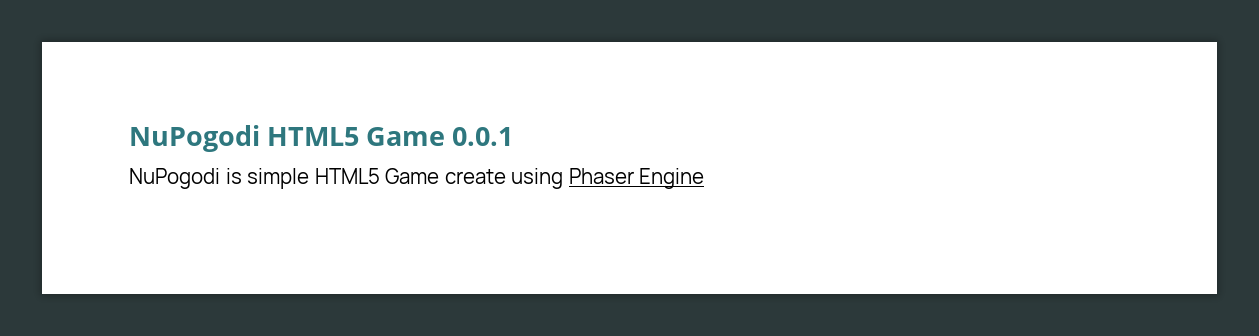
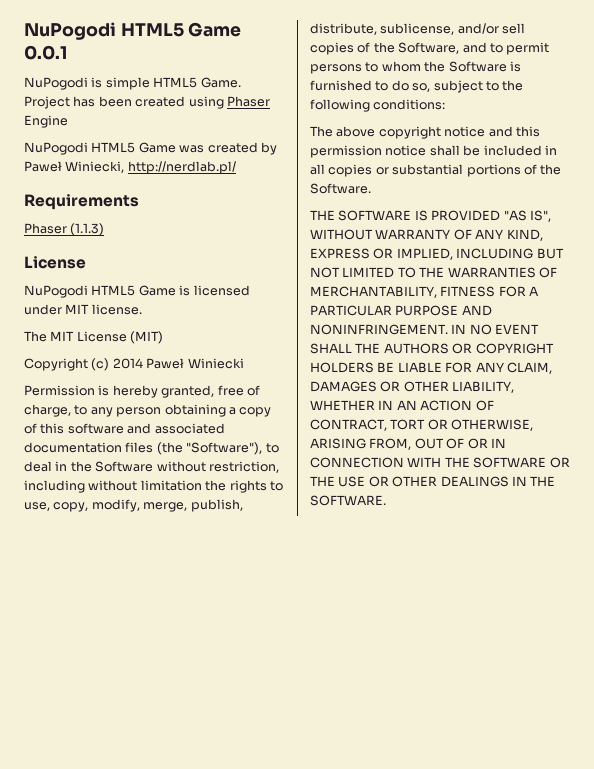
- NuPogodi is simple HTML5 Game create using Phaser Engine
+ NuPogodi is simple HTML5 Game. Project has been created using Phaser Engine
+ NuPogodi HTML5 Game was created by Paweł Winiecki, http://nerdlab.pl/
+ Requirements
+ Phaser (1.1.3)
+ License
+ NuPogodi HTML5 Game is licensed under MIT license.
+ The MIT License (MIT)
+ Copyright (c) 2014 Paweł Winiecki
+ Permission is hereby granted, free of charge, to any person obtaining a copy of this software and associated documentation files (the "Software"), to deal in the Software without restriction, including without limitation the rights to use, copy, modify, merge, publish, distribute, sublicense, and/or sell copies of the Software, and to permit persons to whom the Software is furnished to do so, subject to the following conditions:
+ The above copyright notice and this permission notice shall be included in all copies or substantial portions of the Software.
+ THE SOFTWARE IS PROVIDED "AS IS", WITHOUT WARRANTY OF ANY KIND, EXPRESS OR IMPLIED, INCLUDING BUT NOT LIMITED TO THE WARRANTIES OF MERCHANTABILITY, FITNESS FOR A PARTICULAR PURPOSE AND NONINFRINGEMENT. IN NO EVENT SHALL THE AUTHORS OR COPYRIGHT HOLDERS BE LIABLE FOR ANY CLAIM, DAMAGES OR OTHER LIABILITY, WHETHER IN AN ACTION OF CONTRACT, TORT OR OTHERWISE, ARISING FROM, OUT OF OR IN CONNECTION WITH THE SOFTWARE OR THE USE OR OTHER DEALINGS IN THE SOFTWARE.

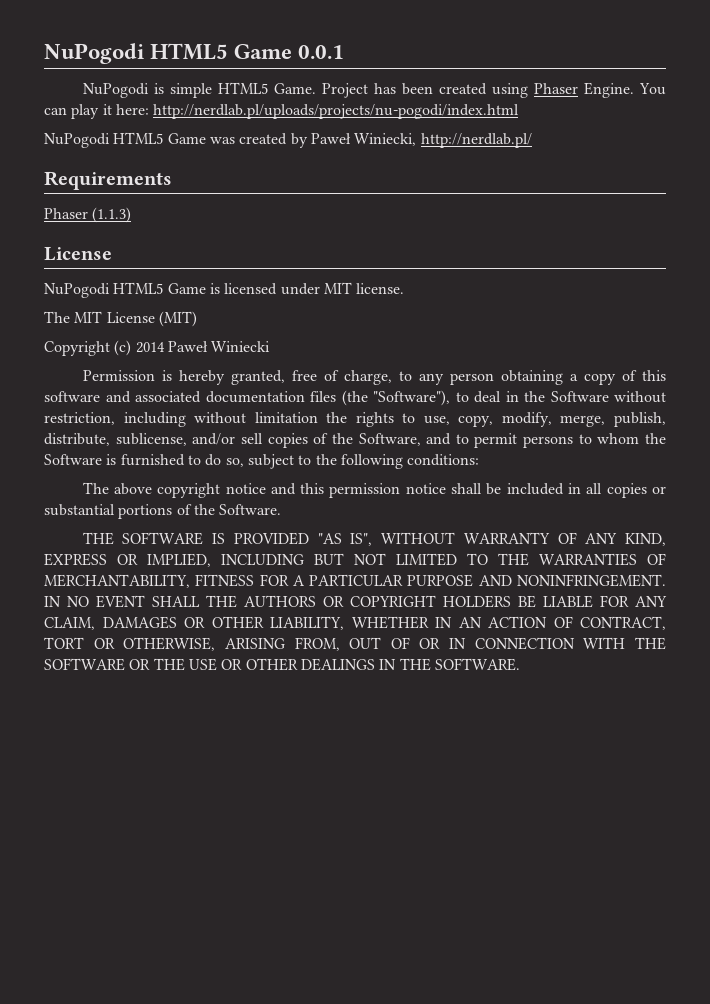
- Project has been created using Phaser Engine
+ Project has been created using Phaser Engine. You can play it here: http://nerdlab.pl/uploads/projects/nu-pogodi/index.html

